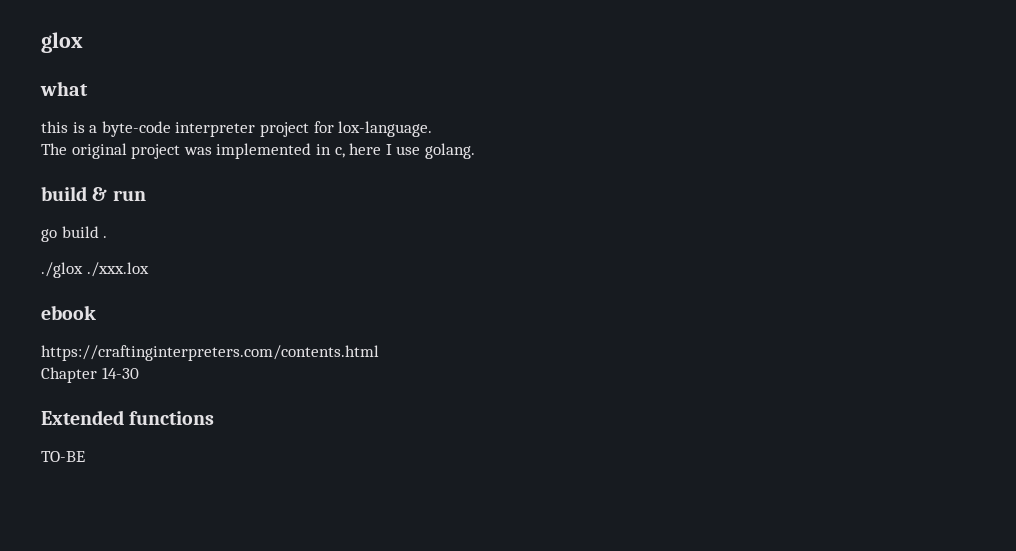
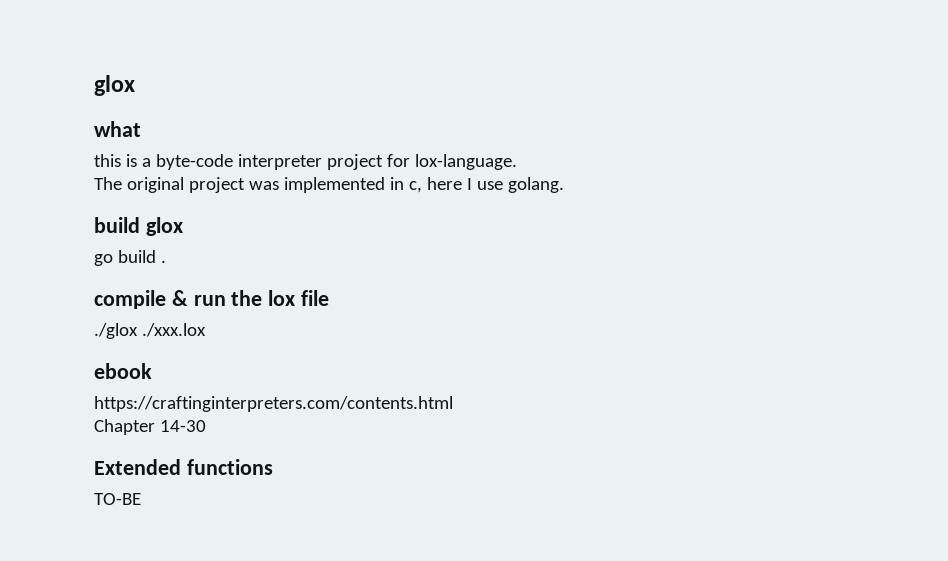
- build & run
+ build glox
+ compile & run the lox file

